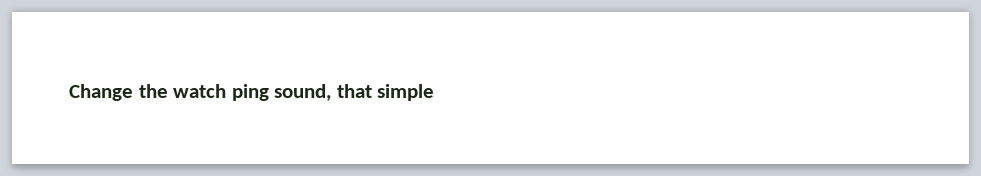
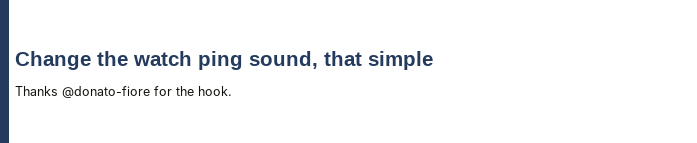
+ Thanks @donato-fiore for the hook.

